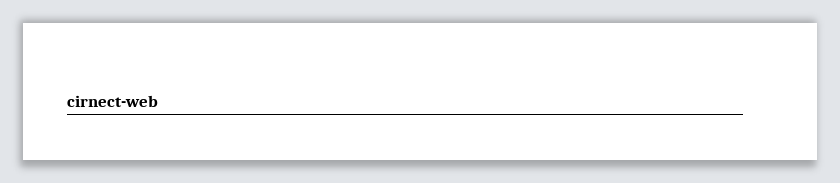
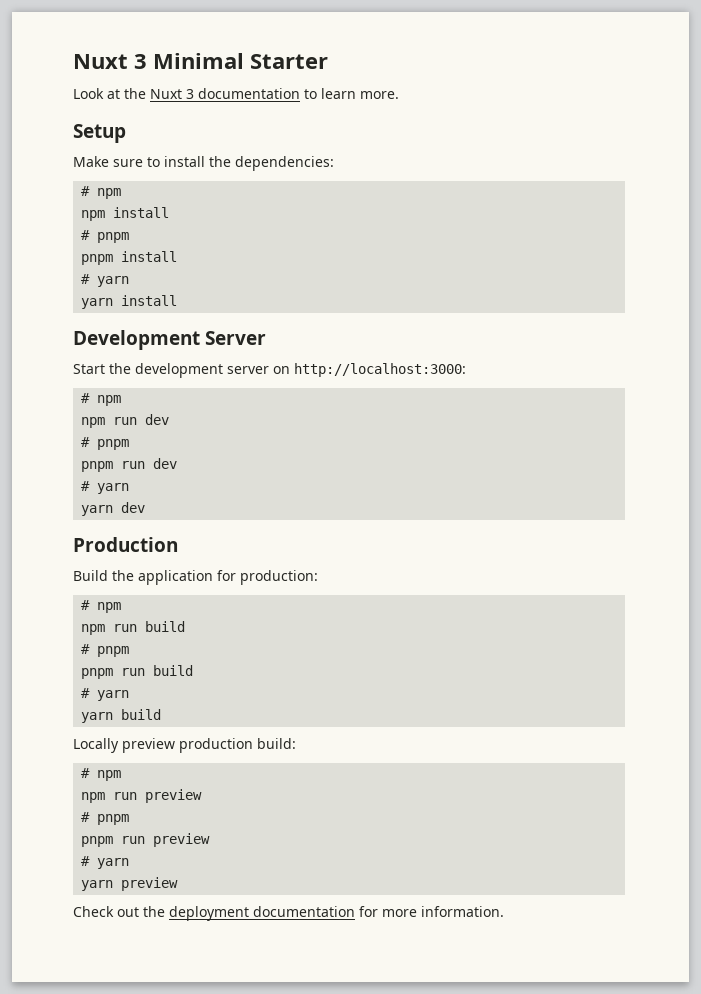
- cirnect-web
+ Nuxt 3 Minimal Starter
+ Look at the Nuxt 3 documentation to learn more.
+ Setup
+ Make sure to install the dependencies:
+ # npm
+ npm install
+ # pnpm
+ pnpm install
+ # yarn
+ yarn install
+ Development Server
+ Start the development server on http://localhost:3000:
+ # npm
+ npm run dev
+ # pnpm
+ pnpm run dev
+ # yarn
+ yarn dev
+ Production
+ Build the application for production:
+ # npm
+ npm run build
+ # pnpm
+ pnpm run build
+ # yarn
+ yarn build
+ Locally preview production build:
+ # npm
+ npm run preview
+ # pnpm
+ pnpm run preview
+ # yarn
+ yarn preview
+ Check out the deployment documentation for more information.

